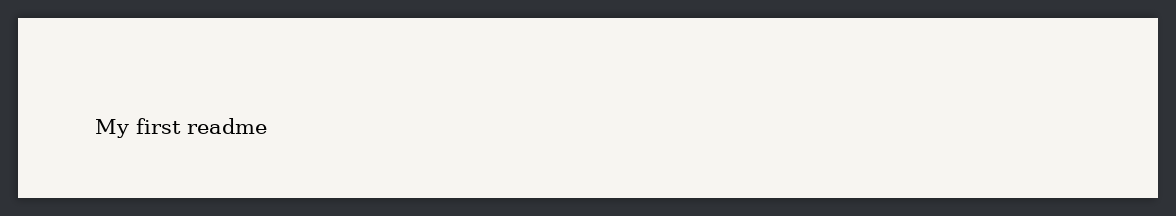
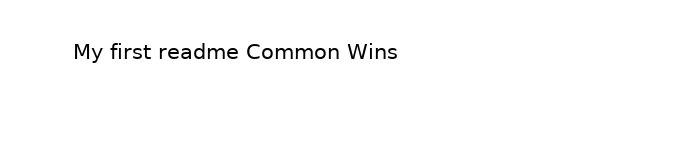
- My first readme
+ My first readme Common Wins

